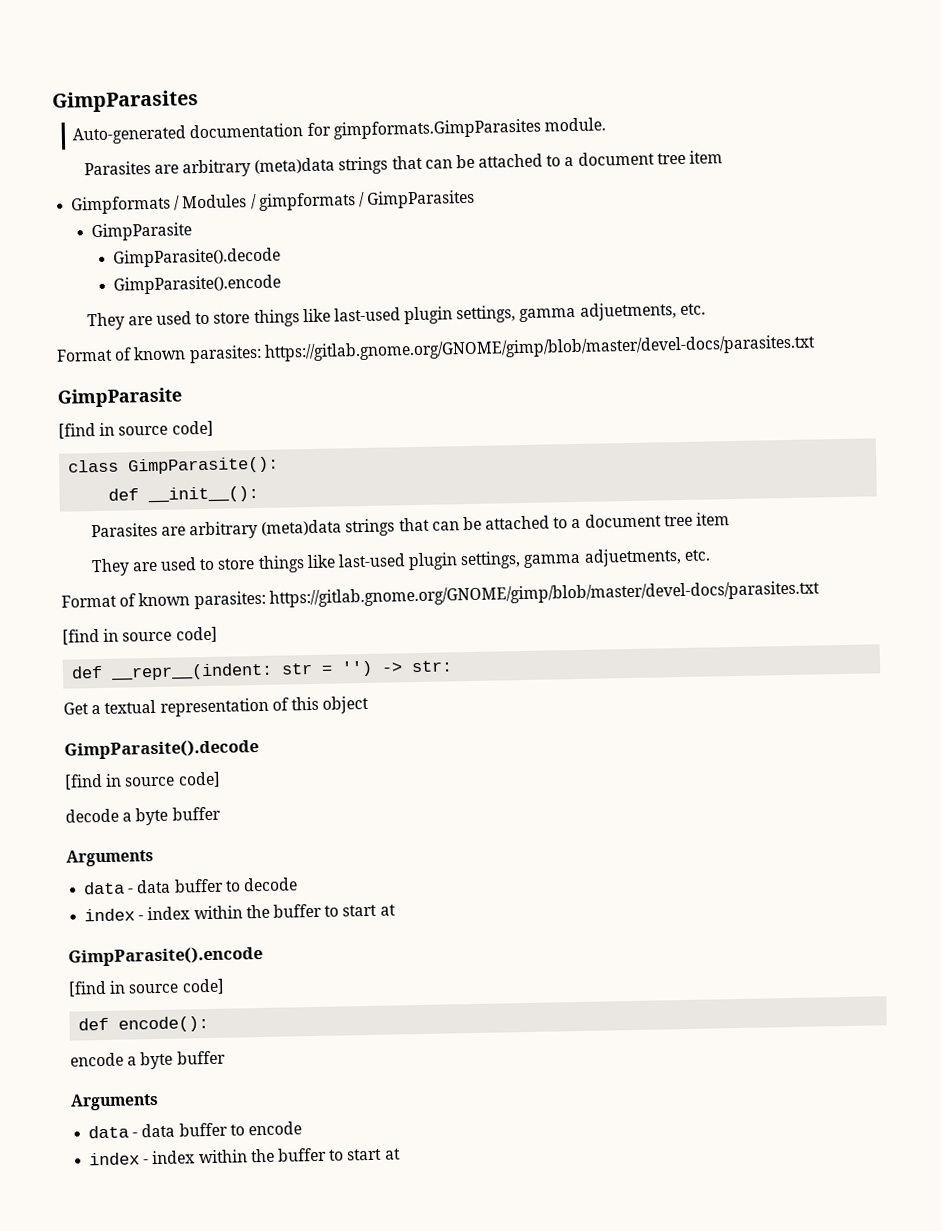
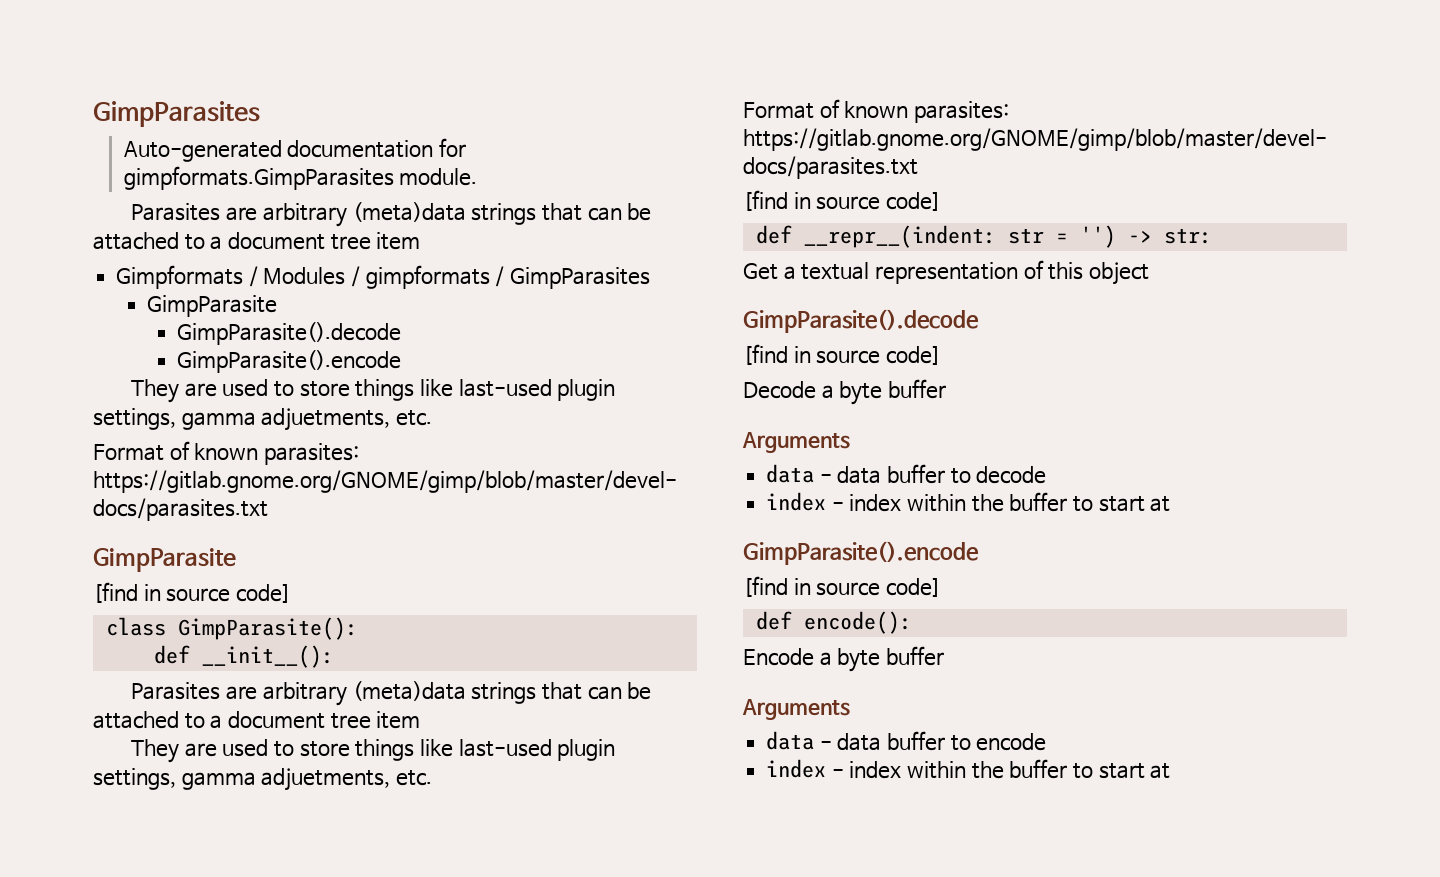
- decode a byte buffer
+ Decode a byte buffer
- encode a byte buffer
+ Encode a byte buffer

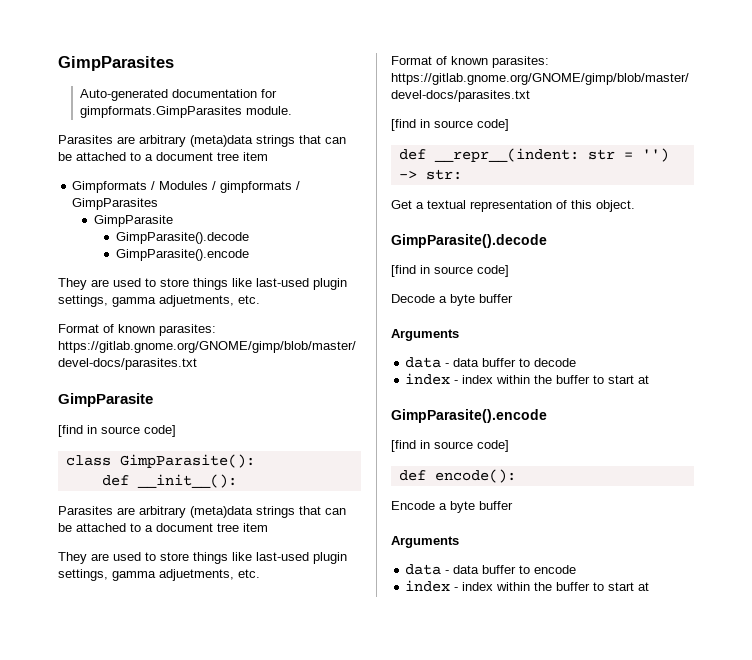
- Get a textual representation of this object
+ Get a textual representation of this object.

